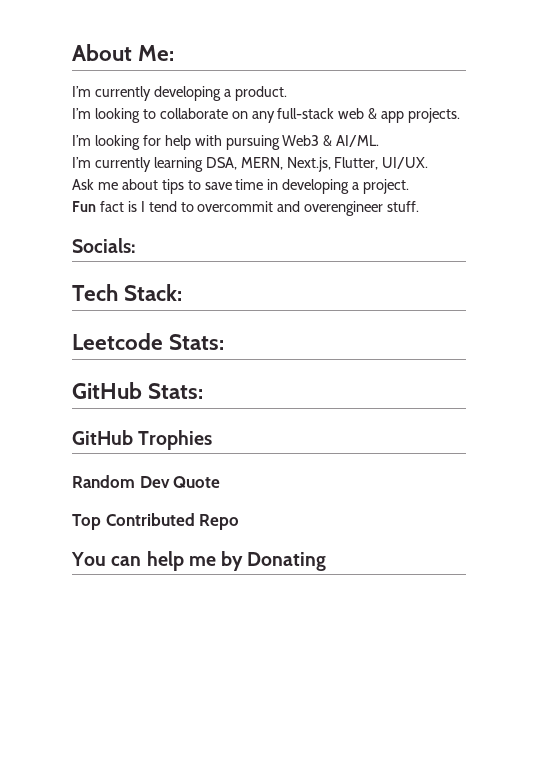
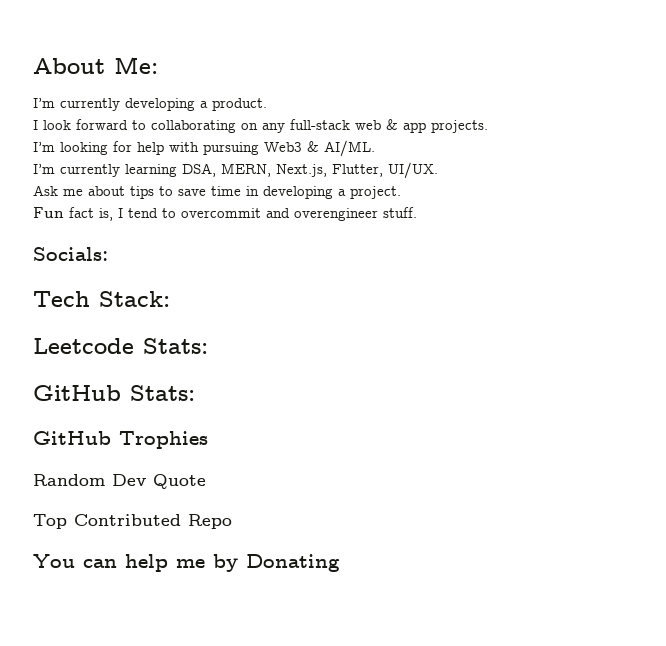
- I’m looking to collaborate on any full-stack web & app projects.
+ I look forward to collaborating on any full-stack web & app projects.
- Fun fact is I tend to overcommit and overengineer stuff.
+ Fun fact is, I tend to overcommit and overengineer stuff.

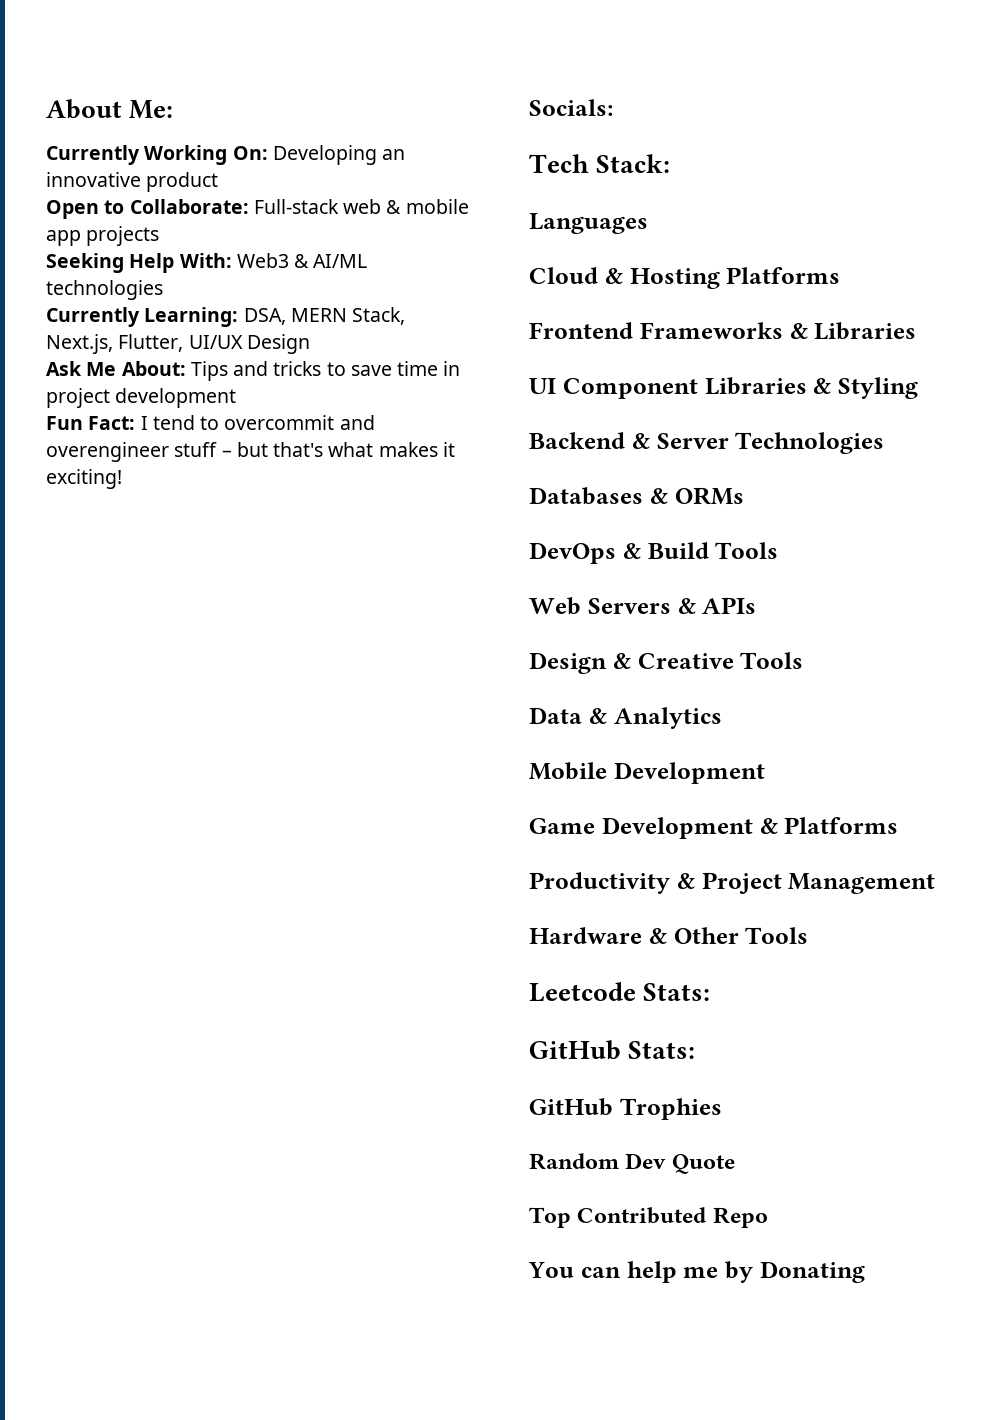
- I’m currently developing a product.
- I look forward to collaborating on any full-stack web & app projects.
- I’m looking for help with pursuing Web3 & AI/ML.
- I’m currently learning DSA, MERN, Next.js, Flutter, UI/UX.
- Ask me about tips to save time in developing a project.
+ Currently Working On: Developing an innovative product
+ Open to Collaborate: Full-stack web & mobile app projects
+ Seeking Help With: Web3 & AI/ML technologies
+ Currently Learning: DSA, MERN Stack, Next.js, Flutter, UI/UX Design
+ Ask Me About: Tips and tricks to save time in project development
- Fun fact is, I tend to overcommit and overengineer stuff.
+ Fun Fact: I tend to overcommit and overengineer stuff – but that's what makes it exciting!
  Socials:
  Tech Stack:
+ Languages
+ Cloud & Hosting Platforms
+ Frontend Frameworks & Libraries
+ UI Component Libraries & Styling
+ Backend & Server Technologies
+ Databases & ORMs
+ DevOps & Build Tools
+ Web Servers & APIs
+ Design & Creative Tools
+ Data & Analytics
+ Mobile Development
+ Game Development & Platforms
+ Productivity & Project Management
+ Hardware & Other Tools

